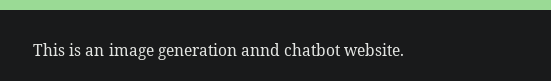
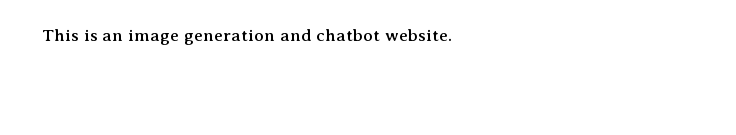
- This is an image generation annd chatbot website.
+ This is an image generation and chatbot website.

